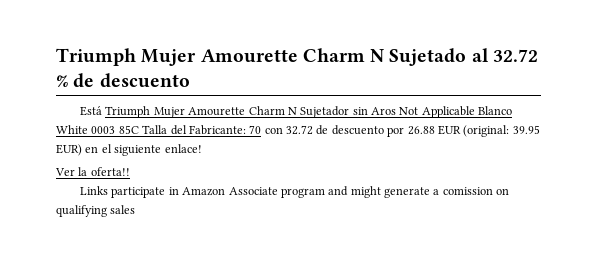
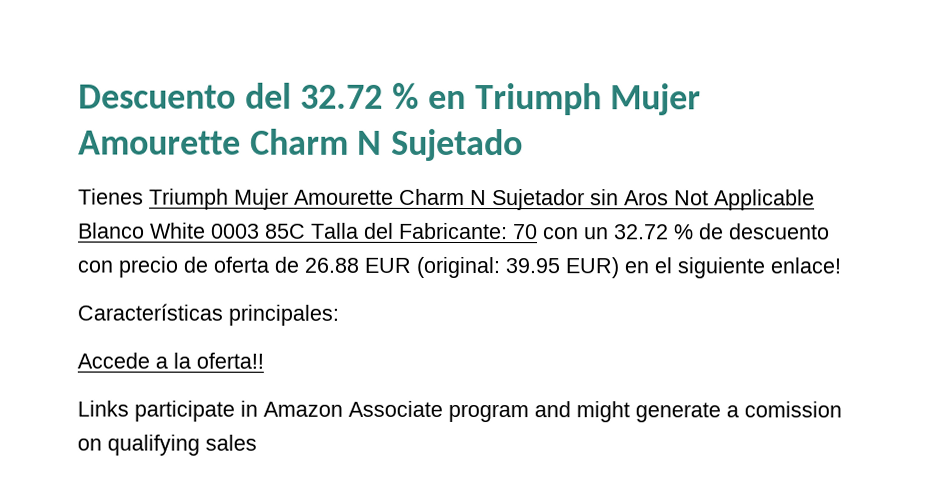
- Triumph Mujer Amourette Charm N Sujetado al 32.72 % de descuento
- Está Triumph Mujer Amourette Charm N Sujetador sin Aros Not Applicable Blanco White 0003 85C Talla del Fabricante: 70 con 32.72 de descuento por 26.88 EUR (original: 39.95 EUR) en el siguiente enlace!
+ Descuento del 32.72 % en Triumph Mujer Amourette Charm N Sujetado
+ Tienes Triumph Mujer Amourette Charm N Sujetador sin Aros Not Applicable Blanco White 0003 85C Talla del Fabricante: 70 con un 32.72 % de descuento con precio de oferta de 26.88 EUR (original: 39.95 EUR) en el siguiente enlace!
- Ver la oferta!!
+ Características principales:
+ Accede a la oferta!!

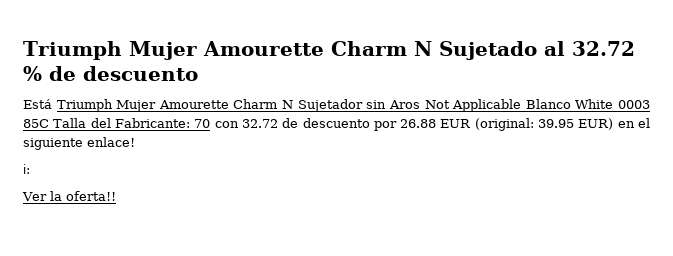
- Descuento del 32.72 % en Triumph Mujer Amourette Charm N Sujetado
- Tienes Triumph Mujer Amourette Charm N Sujetador sin Aros Not Applicable Blanco White 0003 85C Talla del Fabricante: 70 con un 32.72 % de descuento con precio de oferta de 26.88 EUR (original: 39.95 EUR) en el siguiente enlace!
+ Triumph Mujer Amourette Charm N Sujetado al 32.72 % de descuento
+ Está Triumph Mujer Amourette Charm N Sujetador sin Aros Not Applicable Blanco White 0003 85C Talla del Fabricante: 70 con 32.72 de descuento por 26.88 EUR (original: 39.95 EUR) en el siguiente enlace!
- Características principales:
- Accede a la oferta!!
- Links participate in Amazon Associate program and might generate a comission on qualifying sales
+ ℹ:
+ Ver la oferta!!

